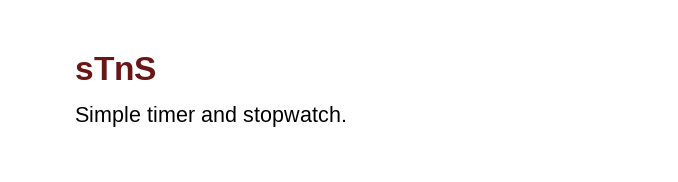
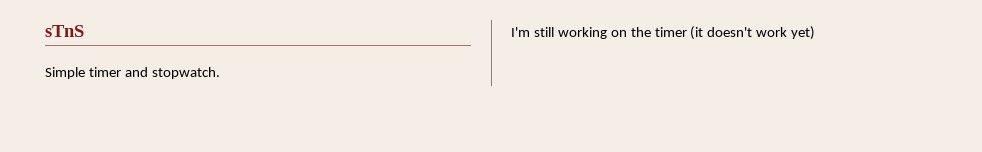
+ I'm still working on the timer (it doesn't work yet)

